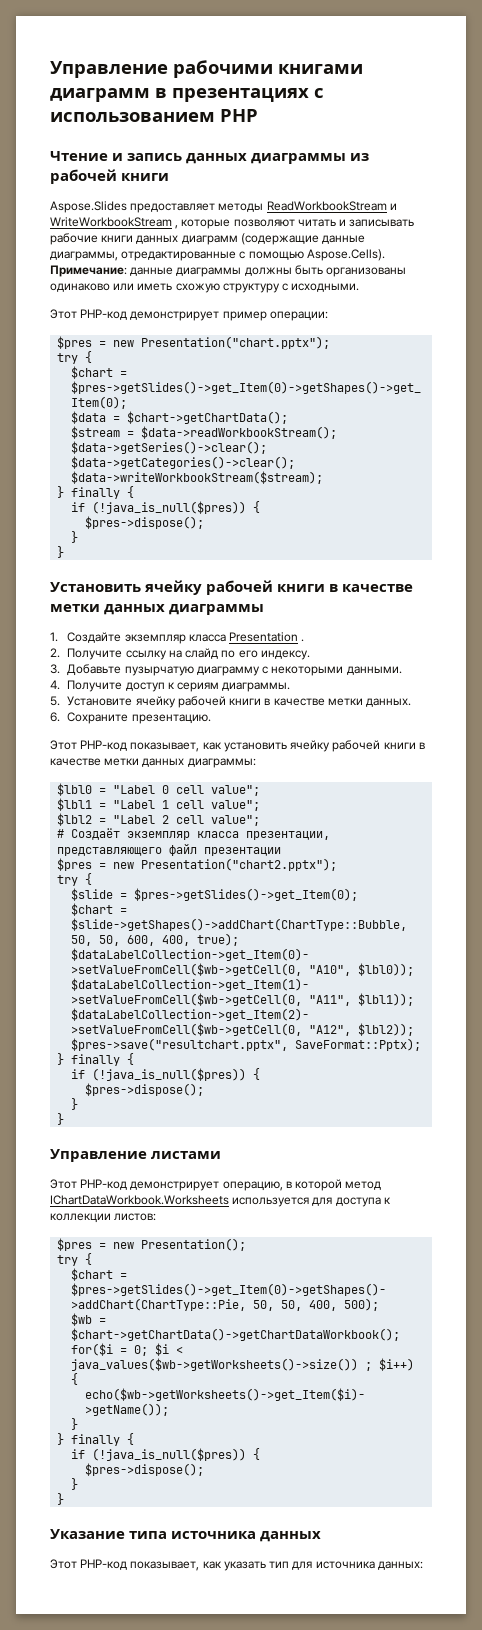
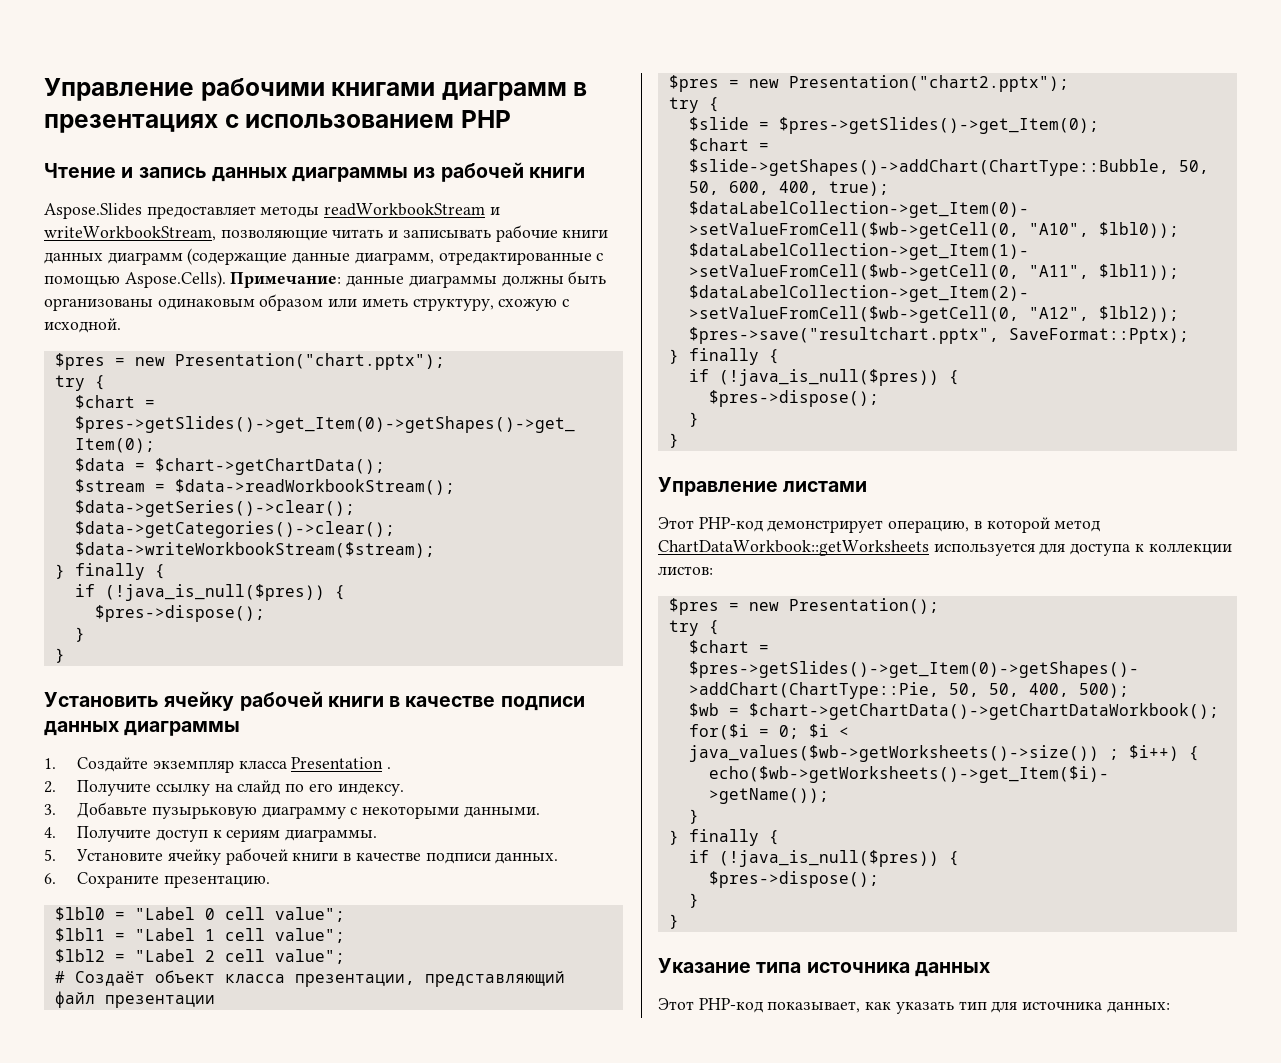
- Aspose.Slides предоставляет методы ReadWorkbookStream и WriteWorkbookStream , которые позволяют читать и записывать рабочие книги данных диаграмм (содержащие данные диаграммы, отредактированные с помощью Aspose.Cells). Примечание: данные диаграммы должны быть организованы одинаково или иметь схожую структуру с исходными.
- Этот PHP‑код демонстрирует пример операции:
+ Aspose.Slides предоставляет методы readWorkbookStream и writeWorkbookStream, позволяющие читать и записывать рабочие книги данных диаграмм (содержащие данные диаграмм, отредактированные с помощью Aspose.Cells). Примечание: данные диаграммы должны быть организованы одинаковым образом или иметь структуру, схожую с исходной.
- Установить ячейку рабочей книги в качестве метки данных диаграммы
+ Установить ячейку рабочей книги в качестве подписи данных диаграммы
- 3. Добавьте пузырчатую диаграмму с некоторыми данными.
+ 3. Добавьте пузырьковую диаграмму с некоторыми данными.
- 5. Установите ячейку рабочей книги в качестве метки данных.
+ 5. Установите ячейку рабочей книги в качестве подписи данных.
- Этот PHP‑код показывает, как установить ячейку рабочей книги в качестве метки данных диаграммы:
- # Создаёт экземпляр класса презентации, представляющего файл презентации
+ # Создаёт объект класса презентации, представляющий файл презентации
- Этот PHP‑код демонстрирует операцию, в которой метод IChartDataWorkbook.Worksheets используется для доступа к коллекции листов:
+ Этот PHP‑код демонстрирует операцию, в которой метод ChartDataWorkbook::getWorksheets используется для доступа к коллекции листов:

